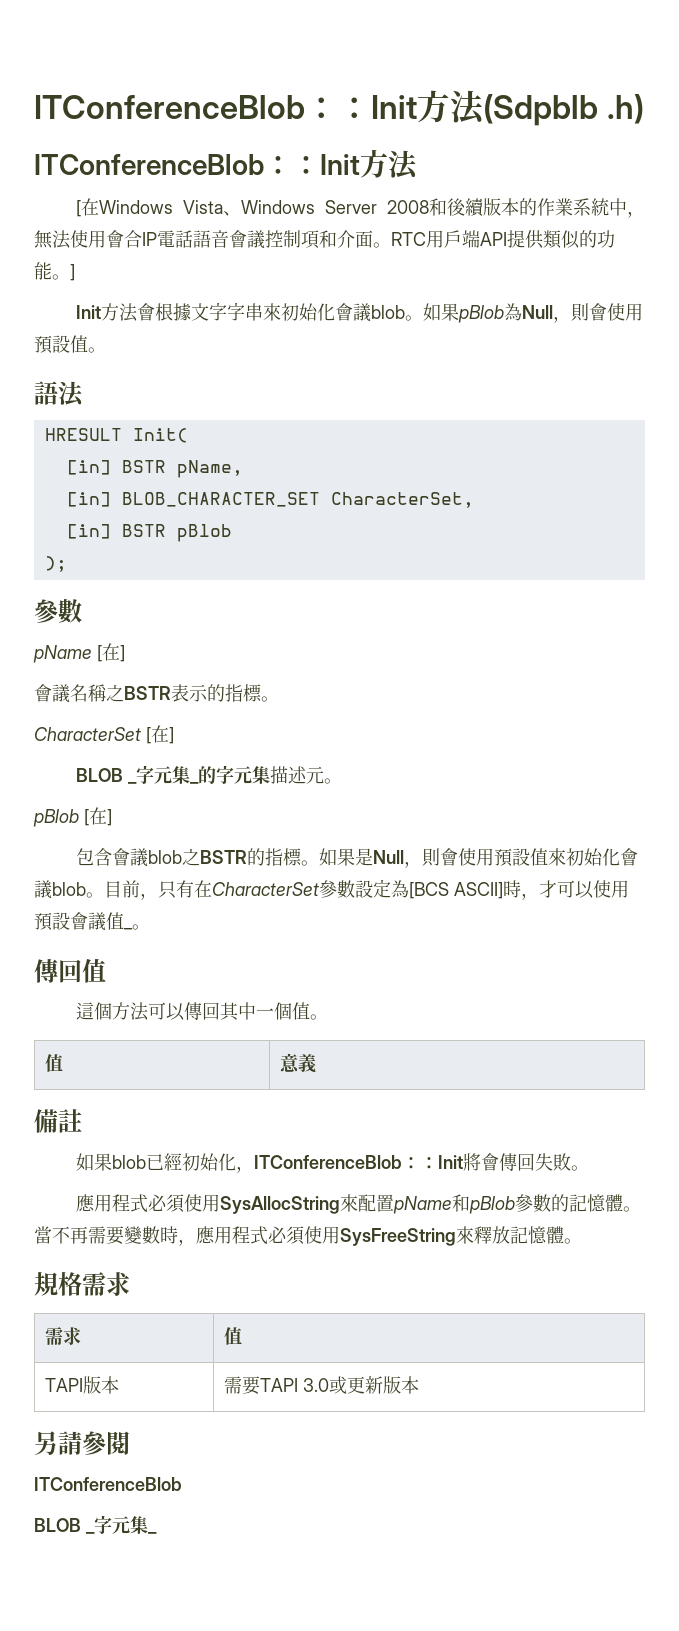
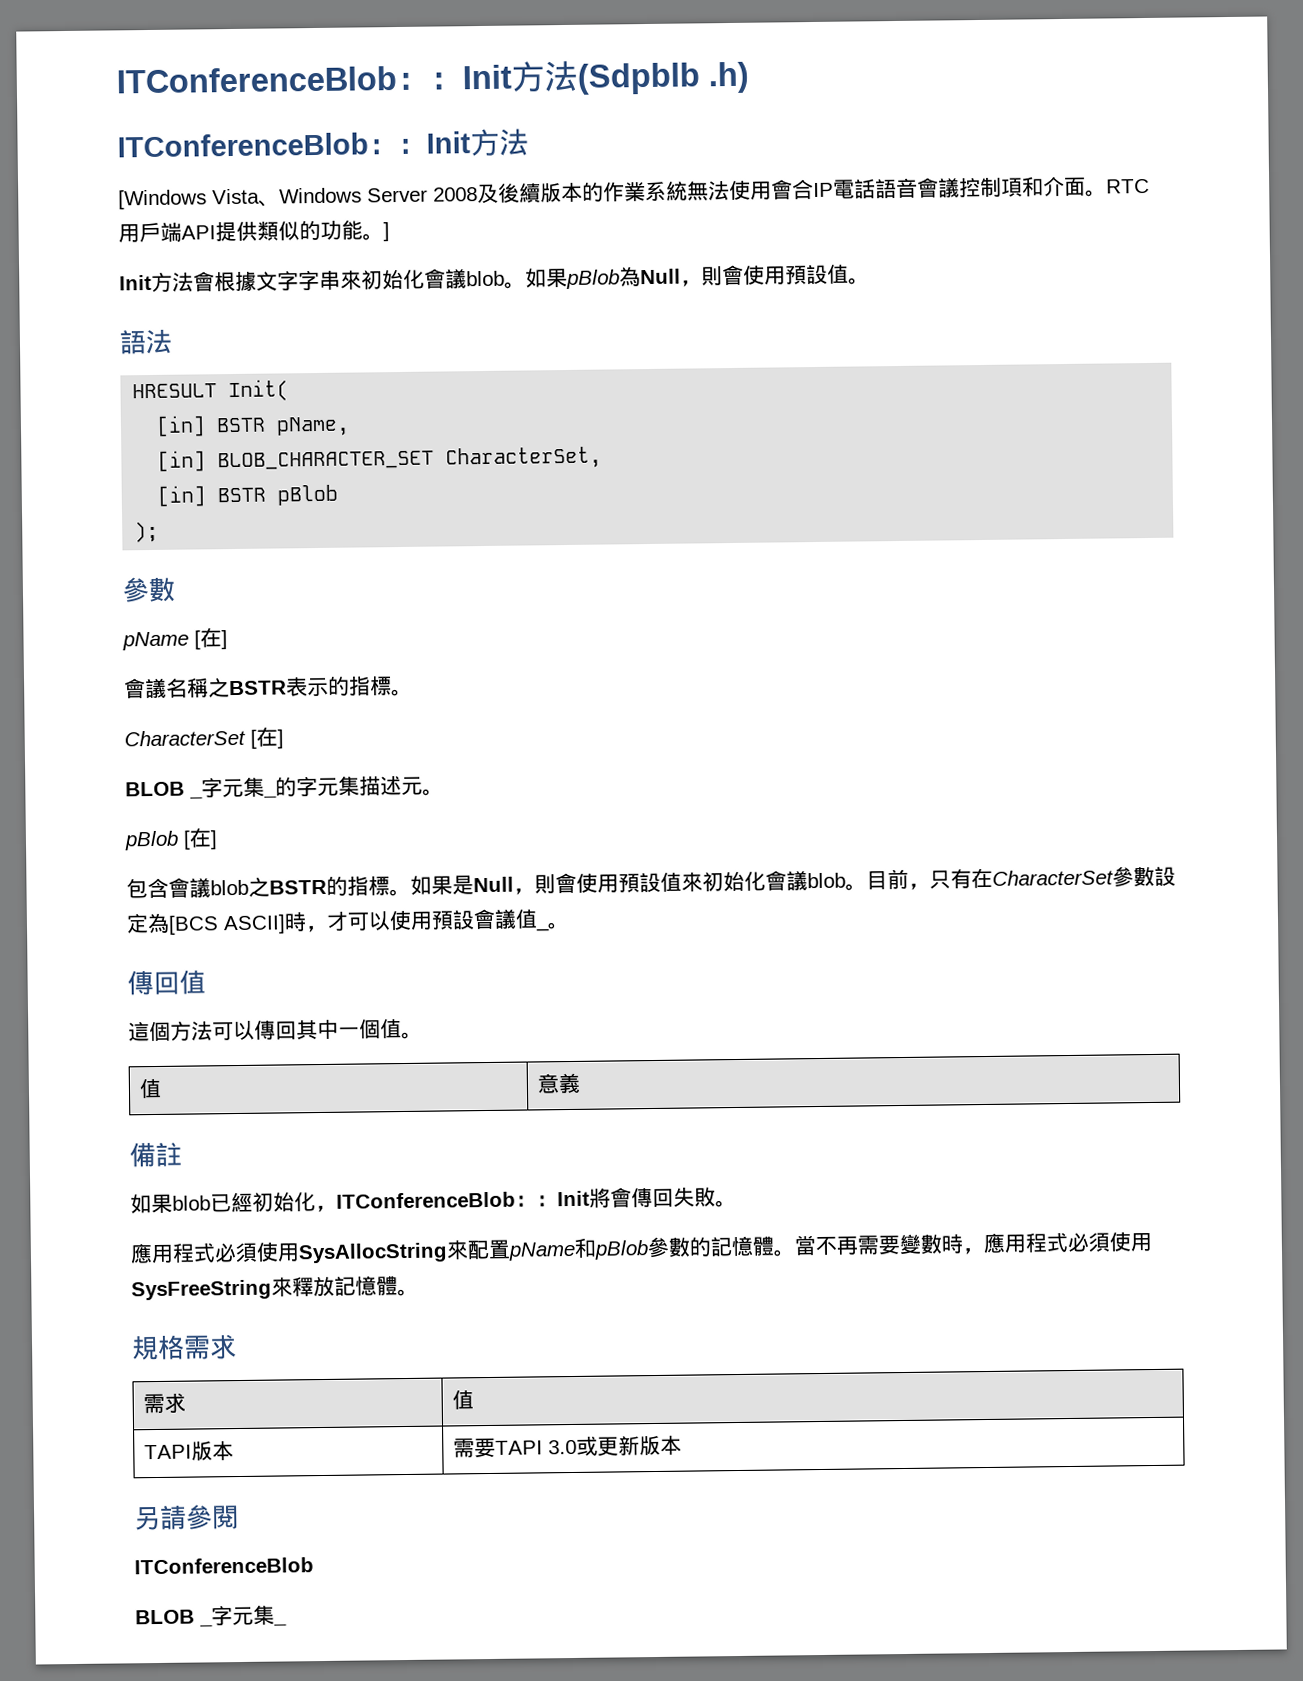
- [在Windows Vista、Windows Server 2008和後續版本的作業系統中，無法使用會合IP電話語音會議控制項和介面。
+ [Windows Vista、Windows Server 2008及後續版本的作業系統無法使用會合IP電話語音會議控制項和介面。

